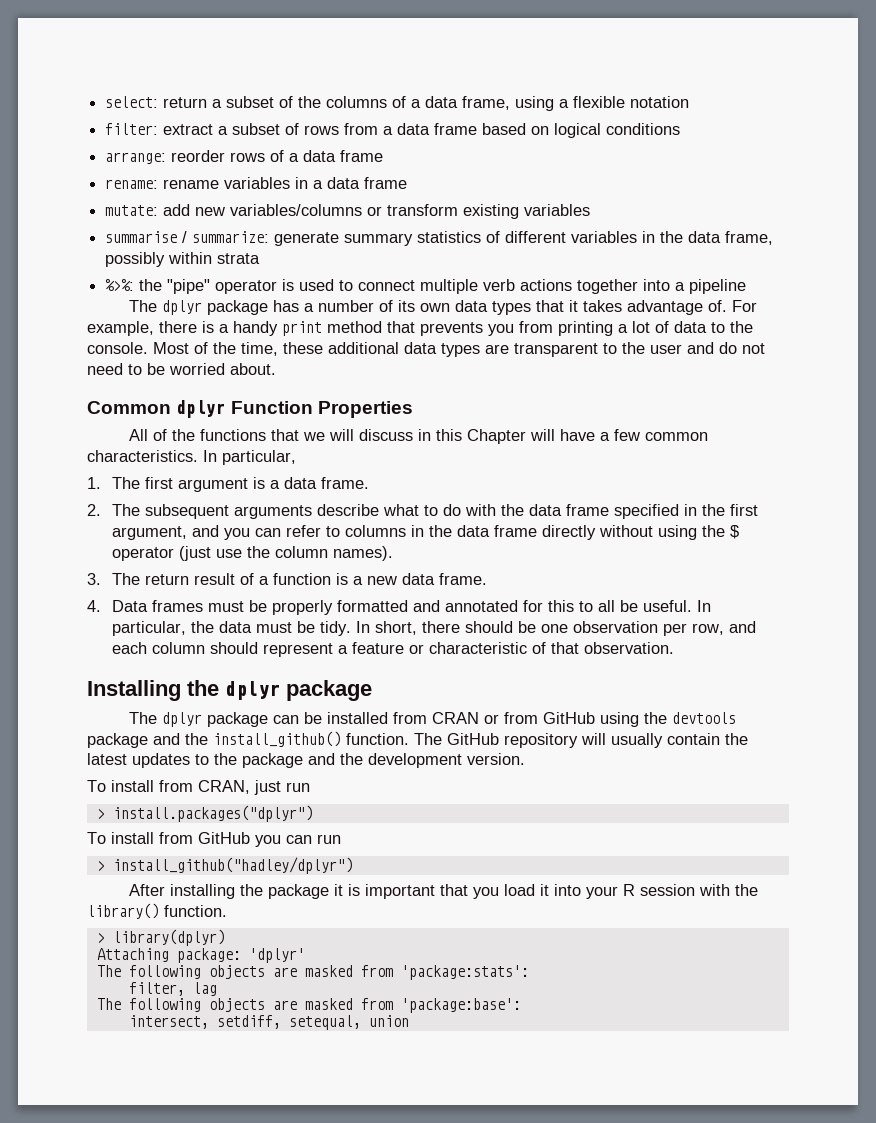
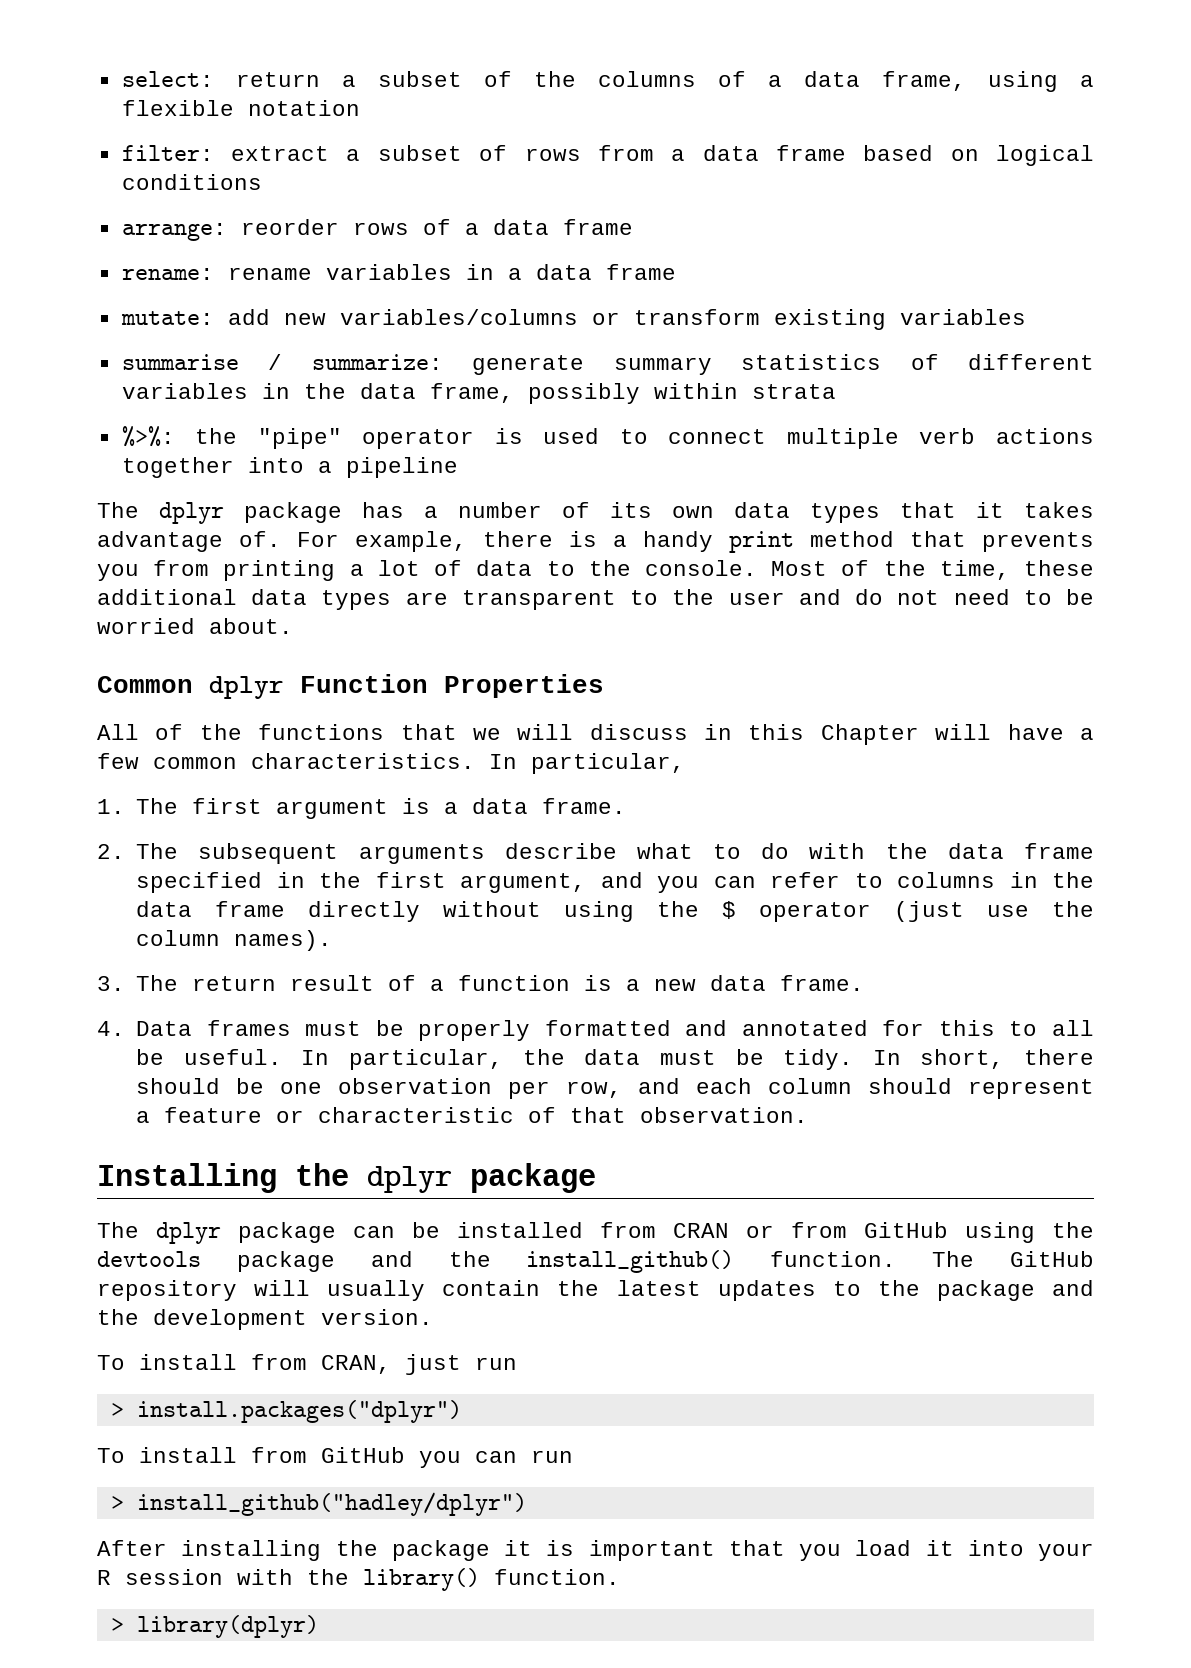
- Attaching package: 'dplyr'
- The following objects are masked from 'package:stats':
- filter, lag
- The following objects are masked from 'package:base':
- intersect, setdiff, setequal, union

